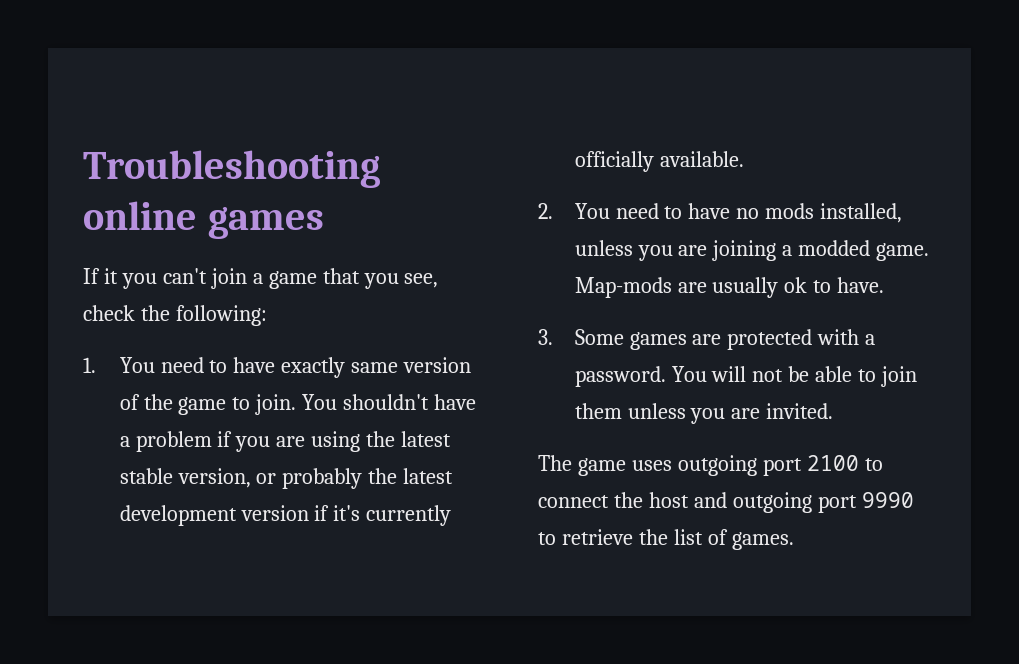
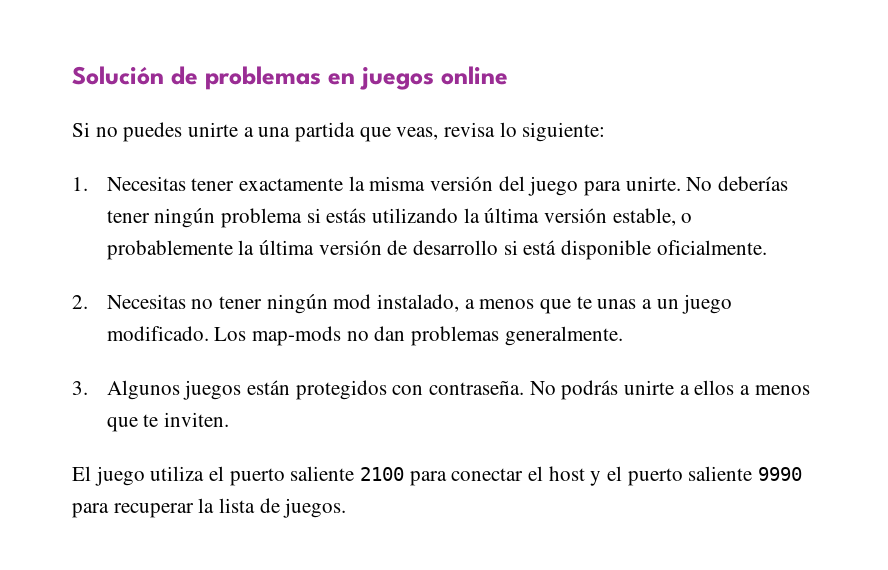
- Troubleshooting online games
- If it you can't join a game that you see, check the following:
- 1. You need to have exactly same version of the game to join. You shouldn't have a problem if you are using the latest stable version, or probably the latest development version if it's currently officially available.
- 2. You need to have no mods installed, unless you are joining a modded game. Map-mods are usually ok to have.
- 3. Some games are protected with a password. You will not be able to join them unless you are invited.
- The game uses outgoing port 2100 to connect the host and outgoing port 9990 to retrieve the list of games.
+ Solución de problemas en juegos online
+ Si no puedes unirte a una partida que veas, revisa lo siguiente:
+ 1. Necesitas tener exactamente la misma versión del juego para unirte. No deberías tener ningún problema si estás utilizando la última versión estable, o probablemente la última versión de desarrollo si está disponible oficialmente.
+ 2. Necesitas no tener ningún mod instalado, a menos que te unas a un juego modificado. Los map-mods no dan problemas generalmente.
+ 3. Algunos juegos están protegidos con contraseña. No podrás unirte a ellos a menos que te inviten.
+ El juego utiliza el puerto saliente 2100 para conectar el host y el puerto saliente 9990 para recuperar la lista de juegos.

